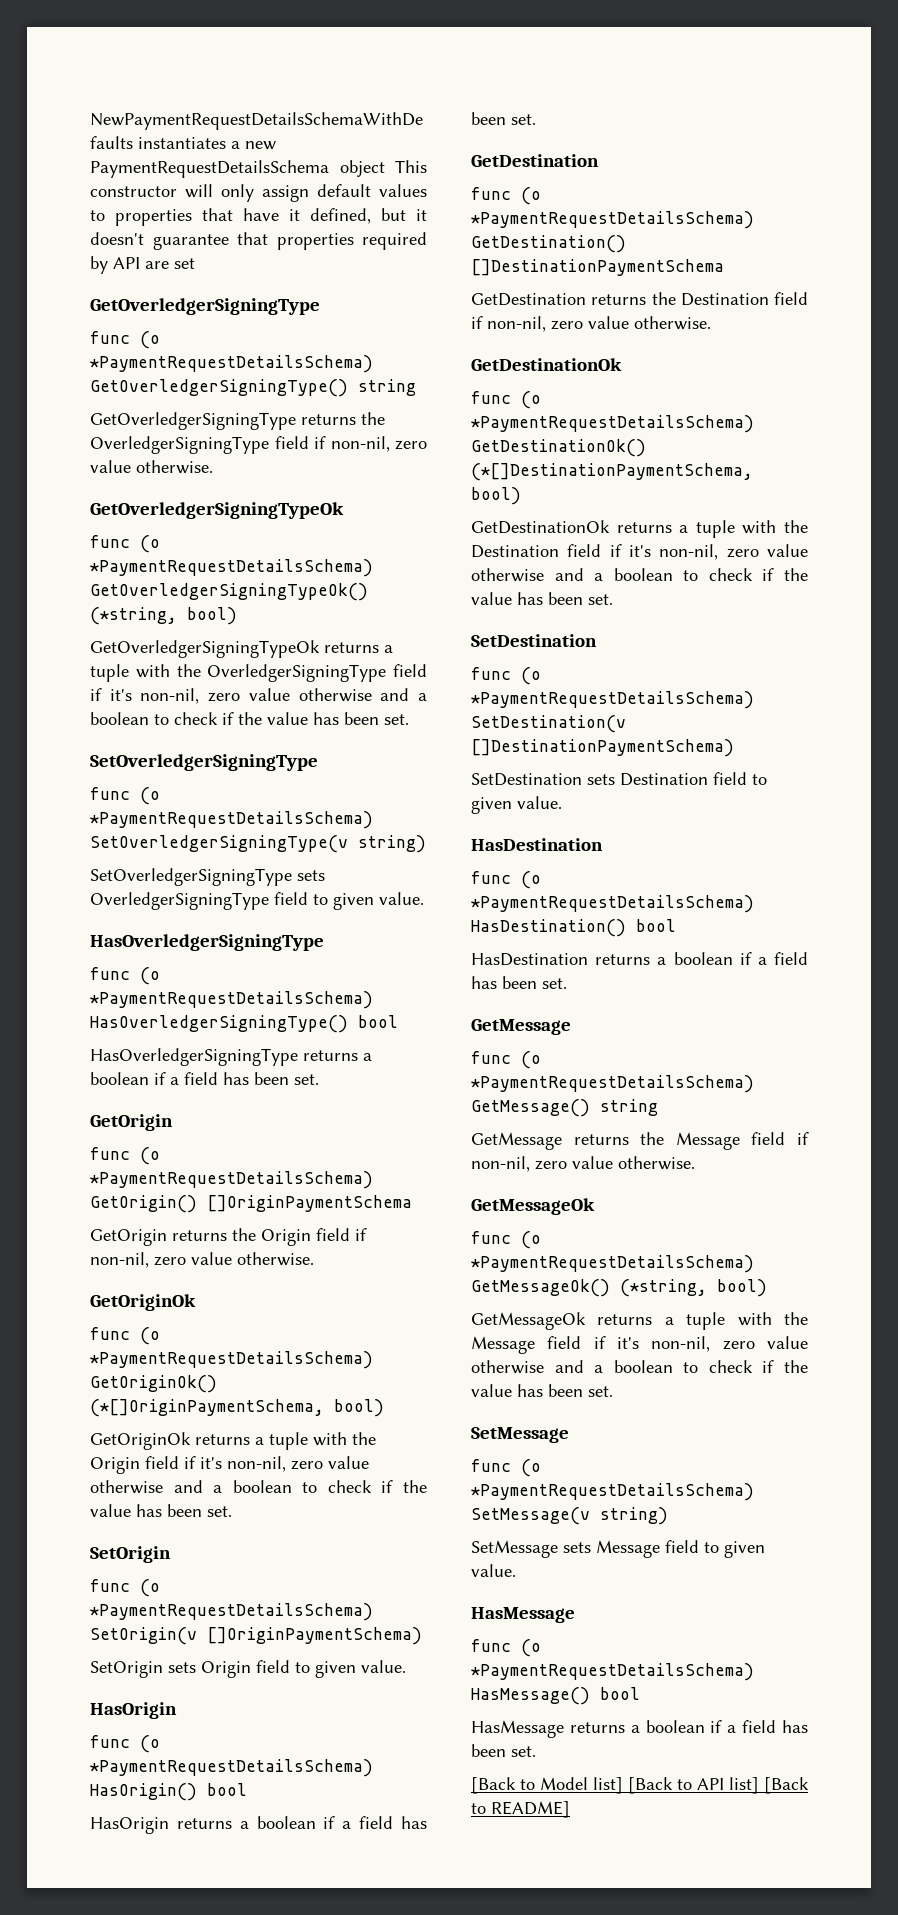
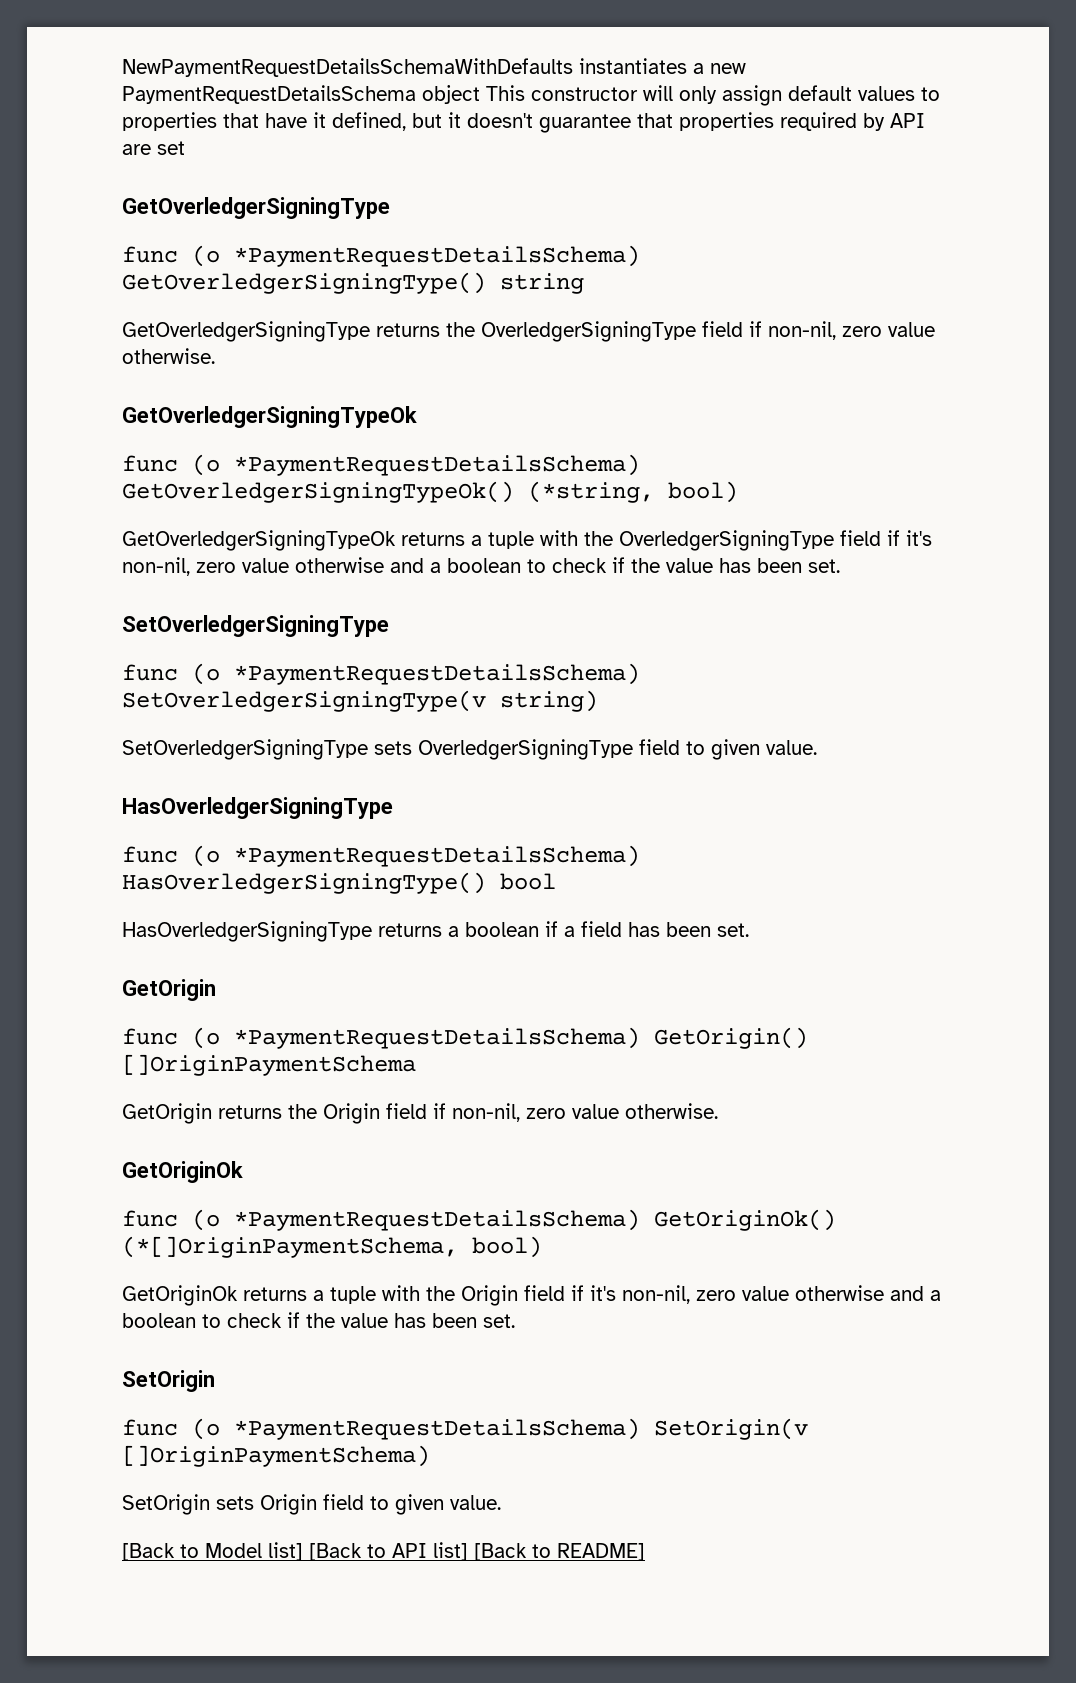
  SetOrigin sets Origin field to given value.
- HasOrigin
- func (o *PaymentRequestDetailsSchema) HasOrigin() bool
- HasOrigin returns a boolean if a field has been set.
- GetDestination
- func (o *PaymentRequestDetailsSchema) GetDestination() []DestinationPaymentSchema
- GetDestination returns the Destination field if non-nil, zero value otherwise.
- GetDestinationOk
- func (o *PaymentRequestDetailsSchema) GetDestinationOk() (*[]DestinationPaymentSchema, bool)
- GetDestinationOk returns a tuple with the Destination field if it's non-nil, zero value otherwise and a boolean to check if the value has been set.
- SetDestination
- func (o *PaymentRequestDetailsSchema) SetDestination(v []DestinationPaymentSchema)
- SetDestination sets Destination field to given value.
- HasDestination
- func (o *PaymentRequestDetailsSchema) HasDestination() bool
- HasDestination returns a boolean if a field has been set.
- GetMessage
- func (o *PaymentRequestDetailsSchema) GetMessage() string
- GetMessage returns the Message field if non-nil, zero value otherwise.
- GetMessageOk
- func (o *PaymentRequestDetailsSchema) GetMessageOk() (*string, bool)
- GetMessageOk returns a tuple with the Message field if it's non-nil, zero value otherwise and a boolean to check if the value has been set.
- SetMessage
- func (o *PaymentRequestDetailsSchema) SetMessage(v string)
- SetMessage sets Message field to given value.
- HasMessage
- func (o *PaymentRequestDetailsSchema) HasMessage() bool
- HasMessage returns a boolean if a field has been set.

